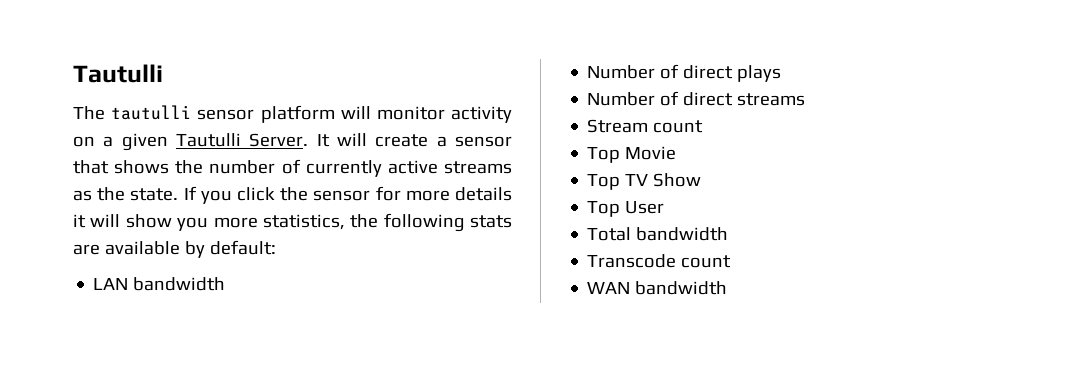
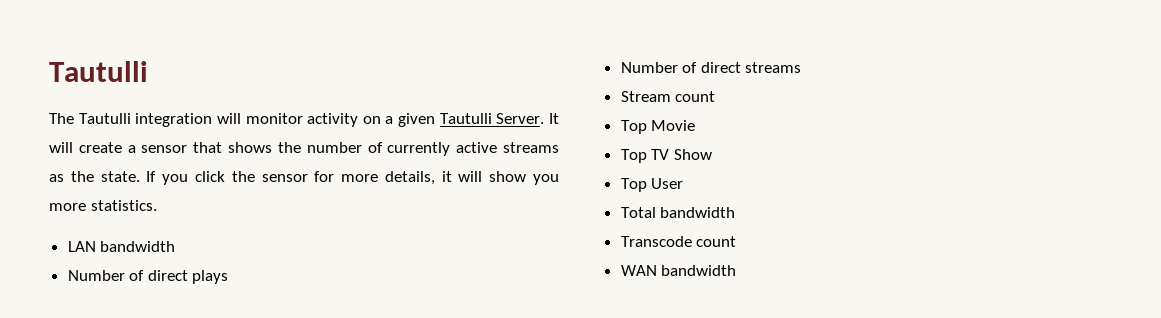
- The tautulli sensor platform will monitor activity on a given Tautulli Server.
+ The Tautulli integration will monitor activity on a given Tautulli Server.
- If you click the sensor for more details it will show you more statistics, the following stats are available by default:
+ If you click the sensor for more details, it will show you more statistics.

